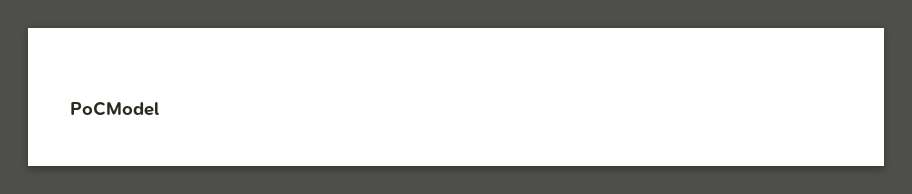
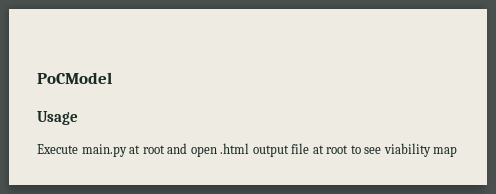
+ Usage
+ Execute main.py at root and open .html output file at root to see viability map

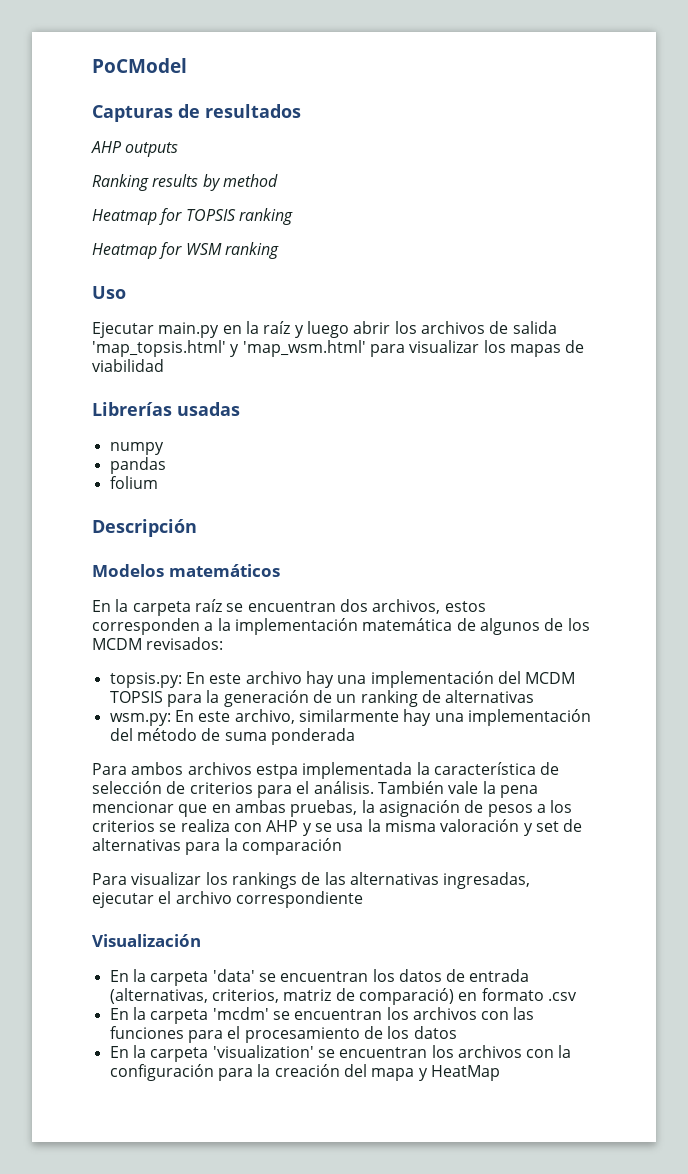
- Usage
- Execute main.py at root and open .html output file at root to see viability map
+ Capturas de resultados
+ AHP outputs
+ Ranking results by method
+ Heatmap for TOPSIS ranking
+ Heatmap for WSM ranking
+ Uso
+ Ejecutar main.py en la raíz y luego abrir los archivos de salida 'map_topsis.html' y 'map_wsm.html' para visualizar los mapas de viabilidad
+ Librerías usadas
+ numpy
+ pandas
+ folium
+ Descripción
+ Modelos matemáticos
+ En la carpeta raíz se encuentran dos archivos, estos corresponden a la implementación matemática de algunos de los MCDM revisados:
+ topsis.py: En este archivo hay una implementación del MCDM TOPSIS para la generación de un ranking de alternativas
+ wsm.py: En este archivo, similarmente hay una implementación del método de suma ponderada
+ Para ambos archivos estpa implementada la característica de selección de criterios para el análisis. También vale la pena mencionar que en ambas pruebas, la asignación de pesos a los criterios se realiza con AHP y se usa la misma valoración y set de alternativas para la comparación
+ Para visualizar los rankings de las alternativas ingresadas, ejecutar el archivo correspondiente
+ Visualización
+ En la carpeta 'data' se encuentran los datos de entrada (alternativas, criterios, matriz de comparació) en formato .csv
+ En la carpeta 'mcdm' se encuentran los archivos con las funciones para el procesamiento de los datos
+ En la carpeta 'visualization' se encuentran los archivos con la configuración para la creación del mapa y HeatMap

